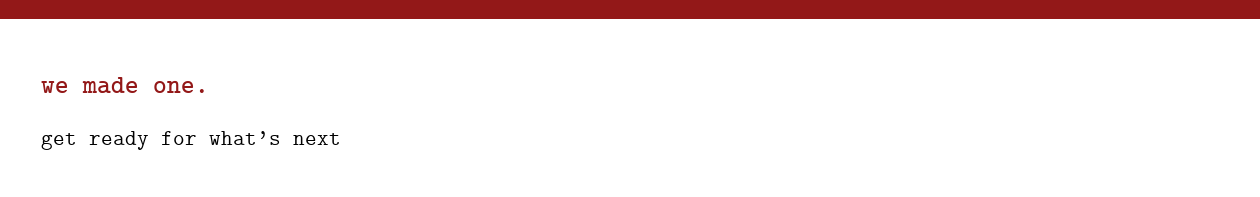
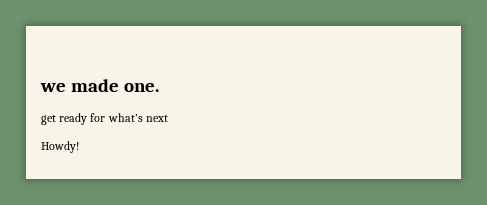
+ Howdy!

